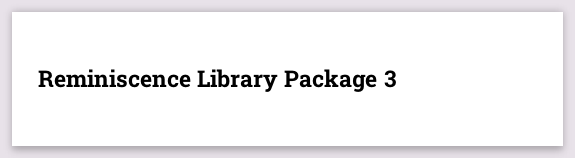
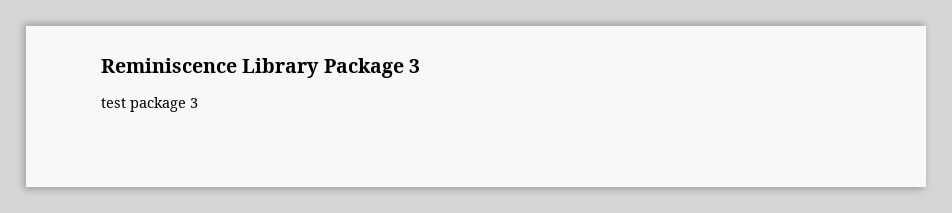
+ test package 3

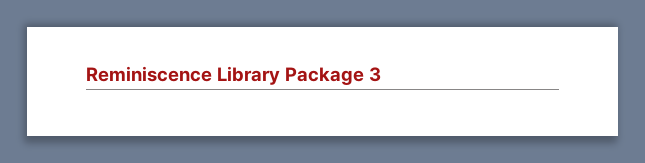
- test package 3

